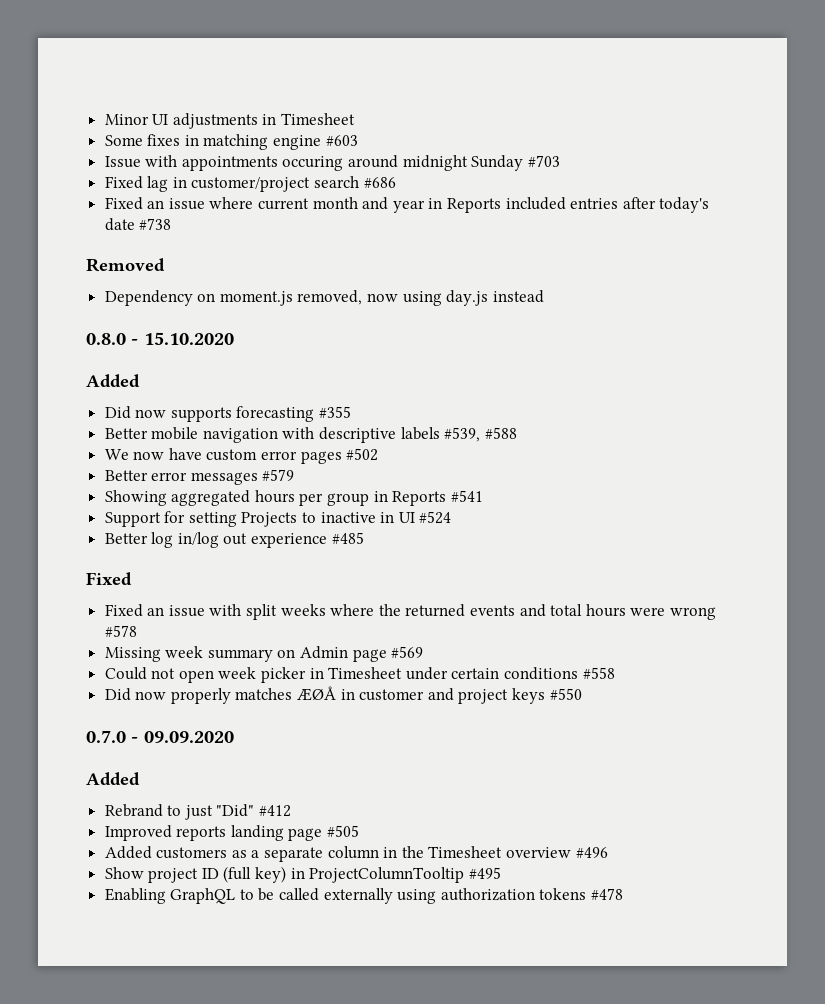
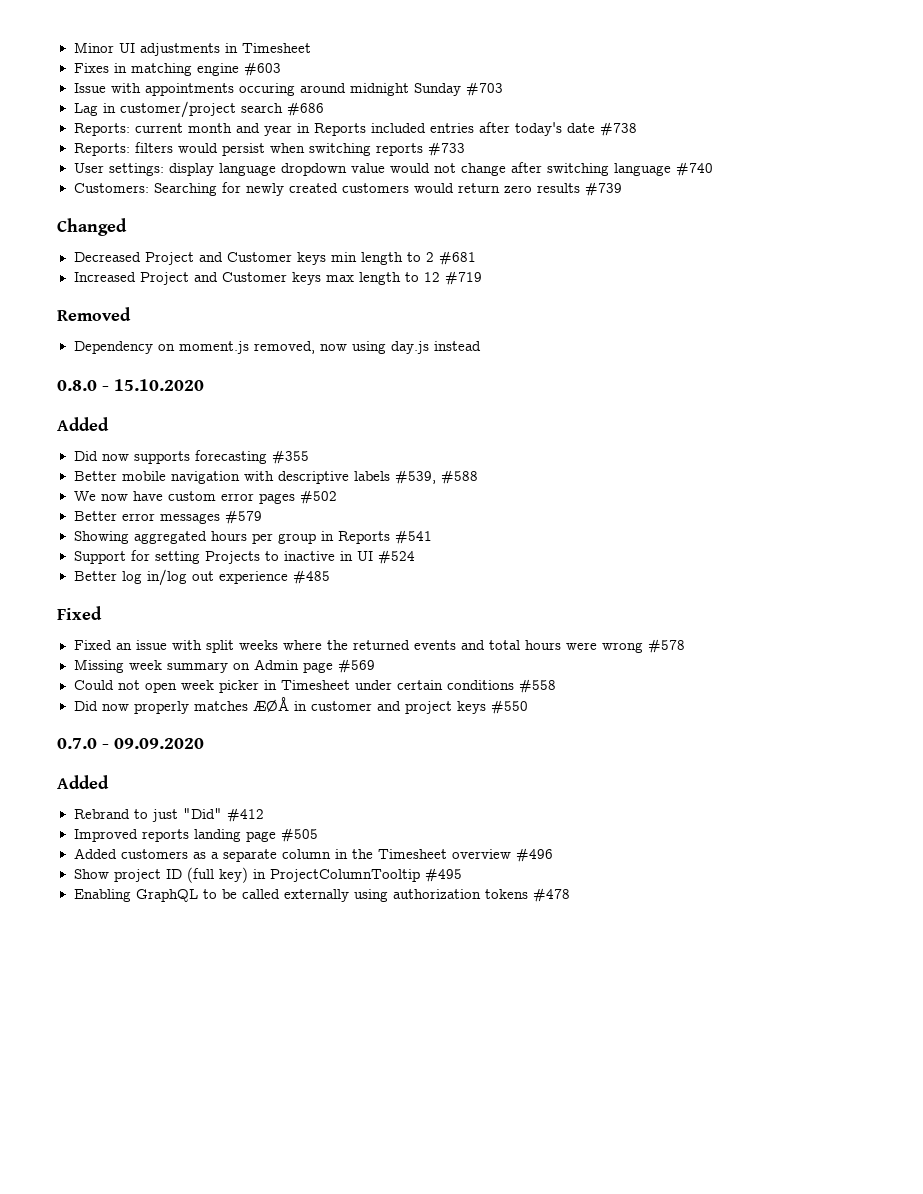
- Some fixes in matching engine #603
+ Fixes in matching engine #603
- Fixed lag in customer/project search #686
+ Lag in customer/project search #686
- Fixed an issue where current month and year in Reports included entries after today's date #738
+ Reports: current month and year in Reports included entries after today's date #738
+ Reports: filters would persist when switching reports #733
+ User settings: display language dropdown value would not change after switching language #740
+ Customers: Searching for newly created customers would return zero results #739
+ Changed
+ Decreased Project and Customer keys min length to 2 #681
+ Increased Project and Customer keys max length to 12 #719

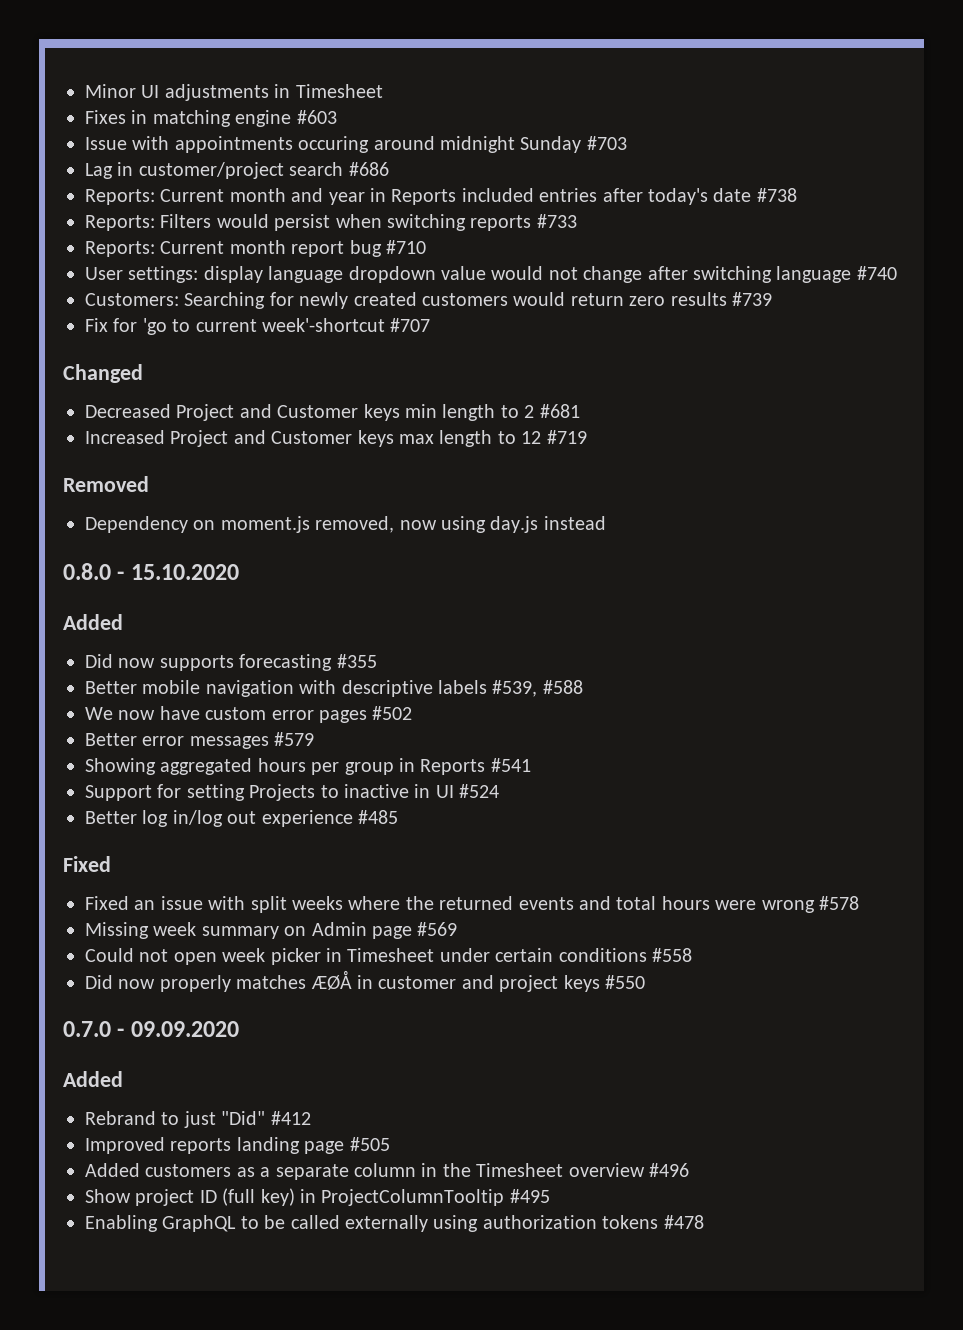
- Reports: current month and year in Reports included entries after today's date #738
+ Reports: Current month and year in Reports included entries after today's date #738
- Reports: filters would persist when switching reports #733
+ Reports: Filters would persist when switching reports #733
+ Reports: Current month report bug #710
+ Fix for 'go to current week'-shortcut #707

